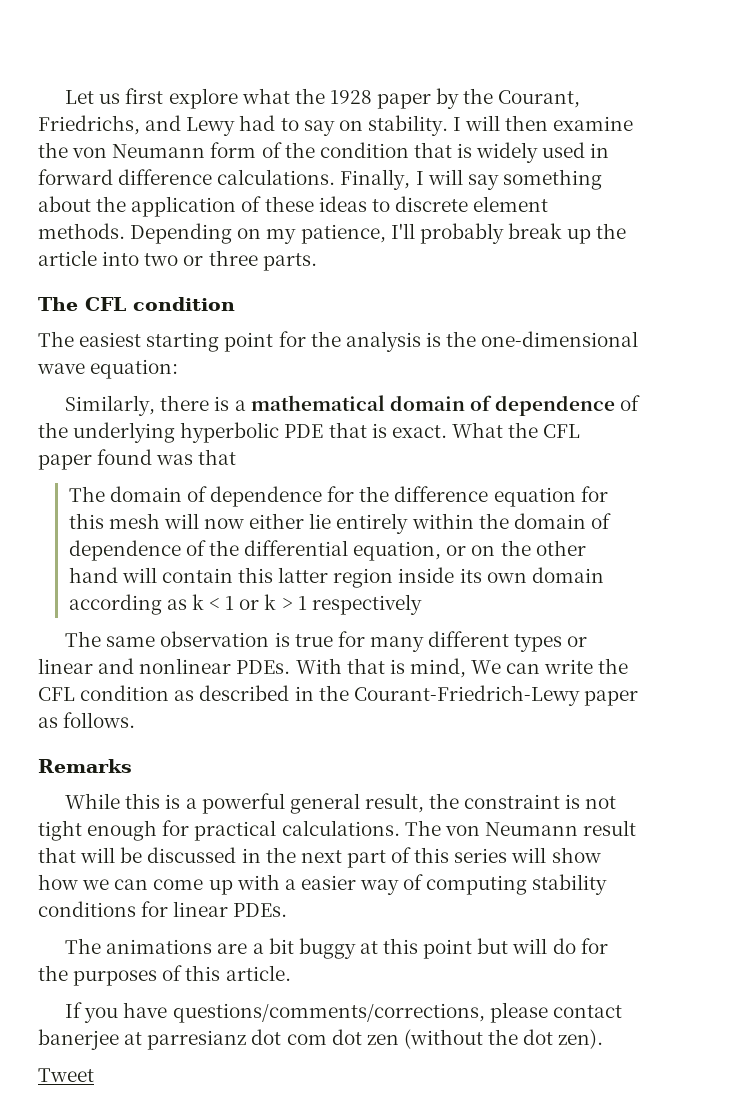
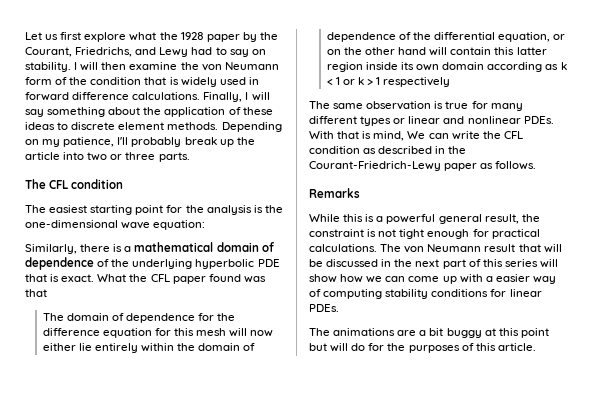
- If you have questions/comments/corrections, please contact banerjee at parresianz dot com dot zen (without the dot zen).
- Tweet

